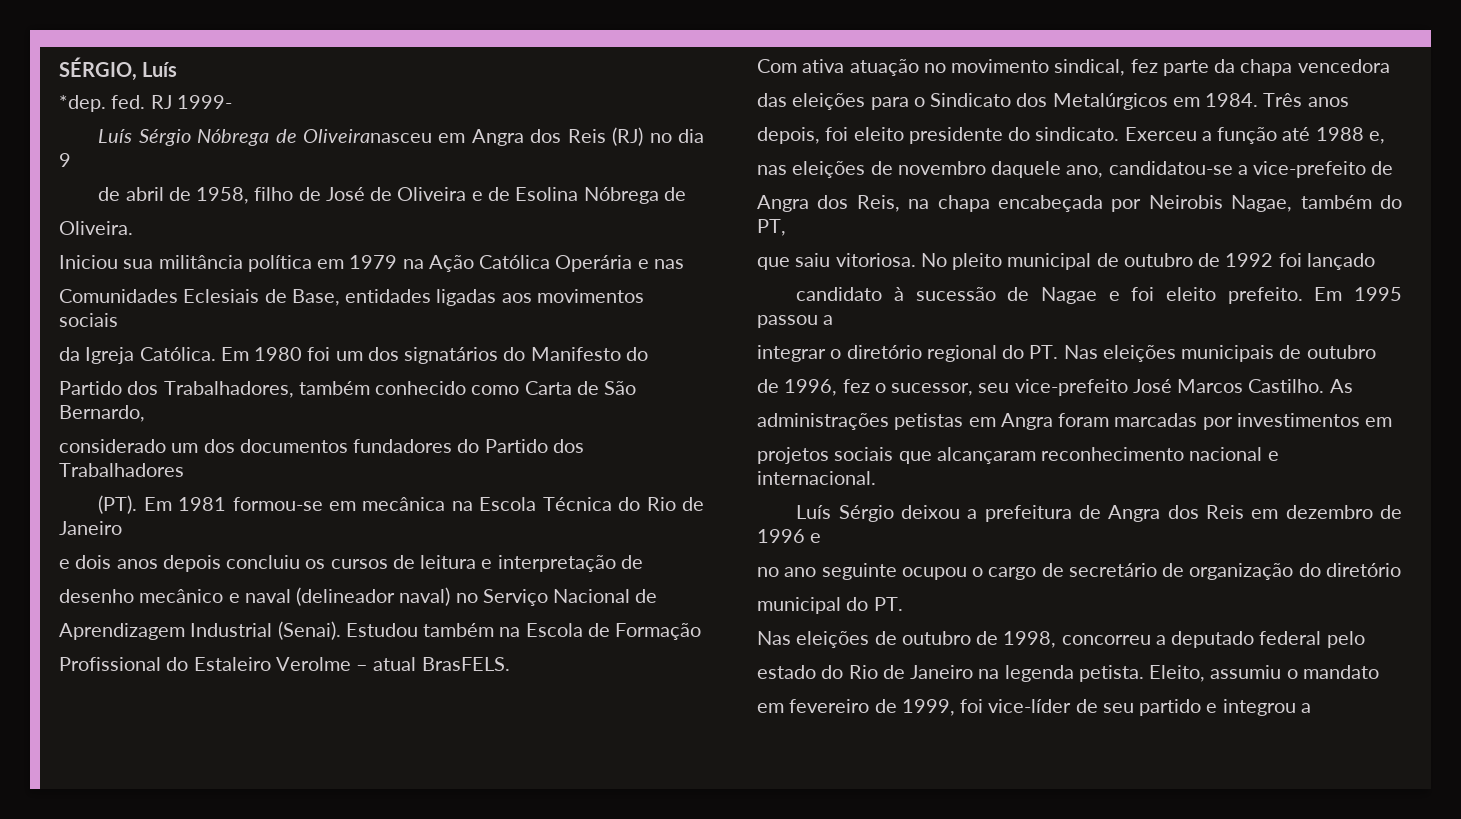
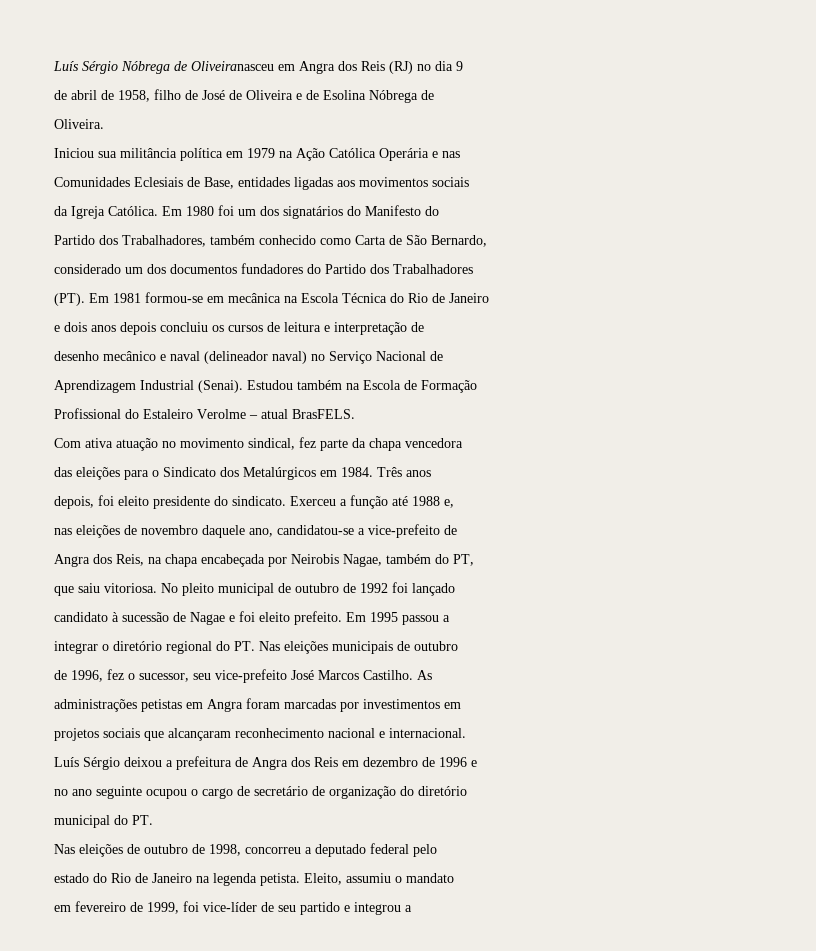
- SÉRGIO, Luís
- *dep. fed. RJ 1999-

